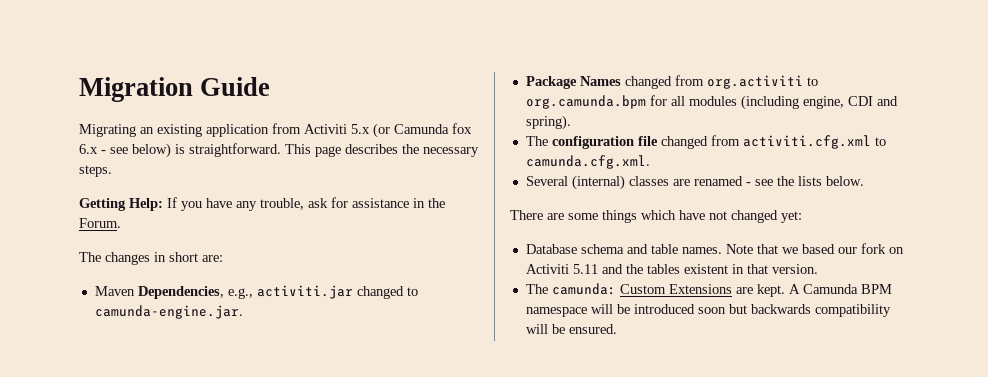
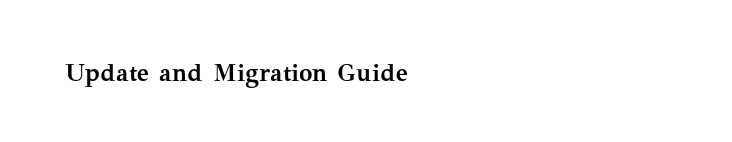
- Migration Guide
+ Update and Migration Guide
- Migrating an existing application from Activiti 5.x (or Camunda fox 6.x - see below) is straightforward. This page describes the necessary steps.
- Getting Help: If you have any trouble, ask for assistance in the Forum.
- The changes in short are:
- Maven Dependencies, e.g., activiti.jar changed to camunda-engine.jar.
- Package Names changed from org.activiti to org.camunda.bpm for all modules (including engine, CDI and spring).
- The configuration file changed from activiti.cfg.xml to camunda.cfg.xml.
- Several (internal) classes are renamed - see the lists below.
- There are some things which have not changed yet:
- Database schema and table names. Note that we based our fork on Activiti 5.11 and the tables existent in that version.
- The camunda: Custom Extensions are kept. A Camunda BPM namespace will be introduced soon but backwards compatibility will be ensured.

